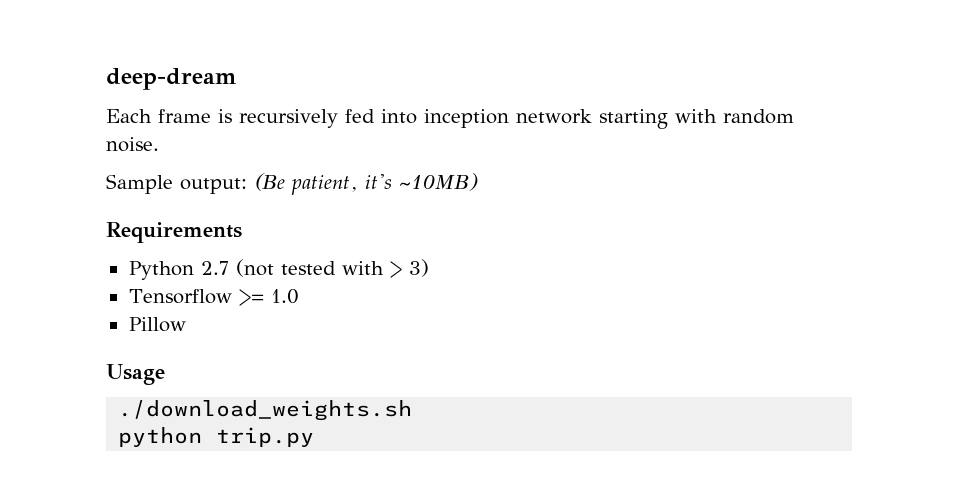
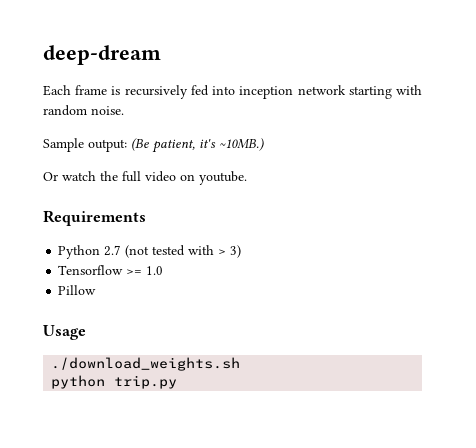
- Sample output: (Be patient, it's ~10MB)
+ Sample output: (Be patient, it's ~10MB.)
+ Or watch the full video on youtube.

